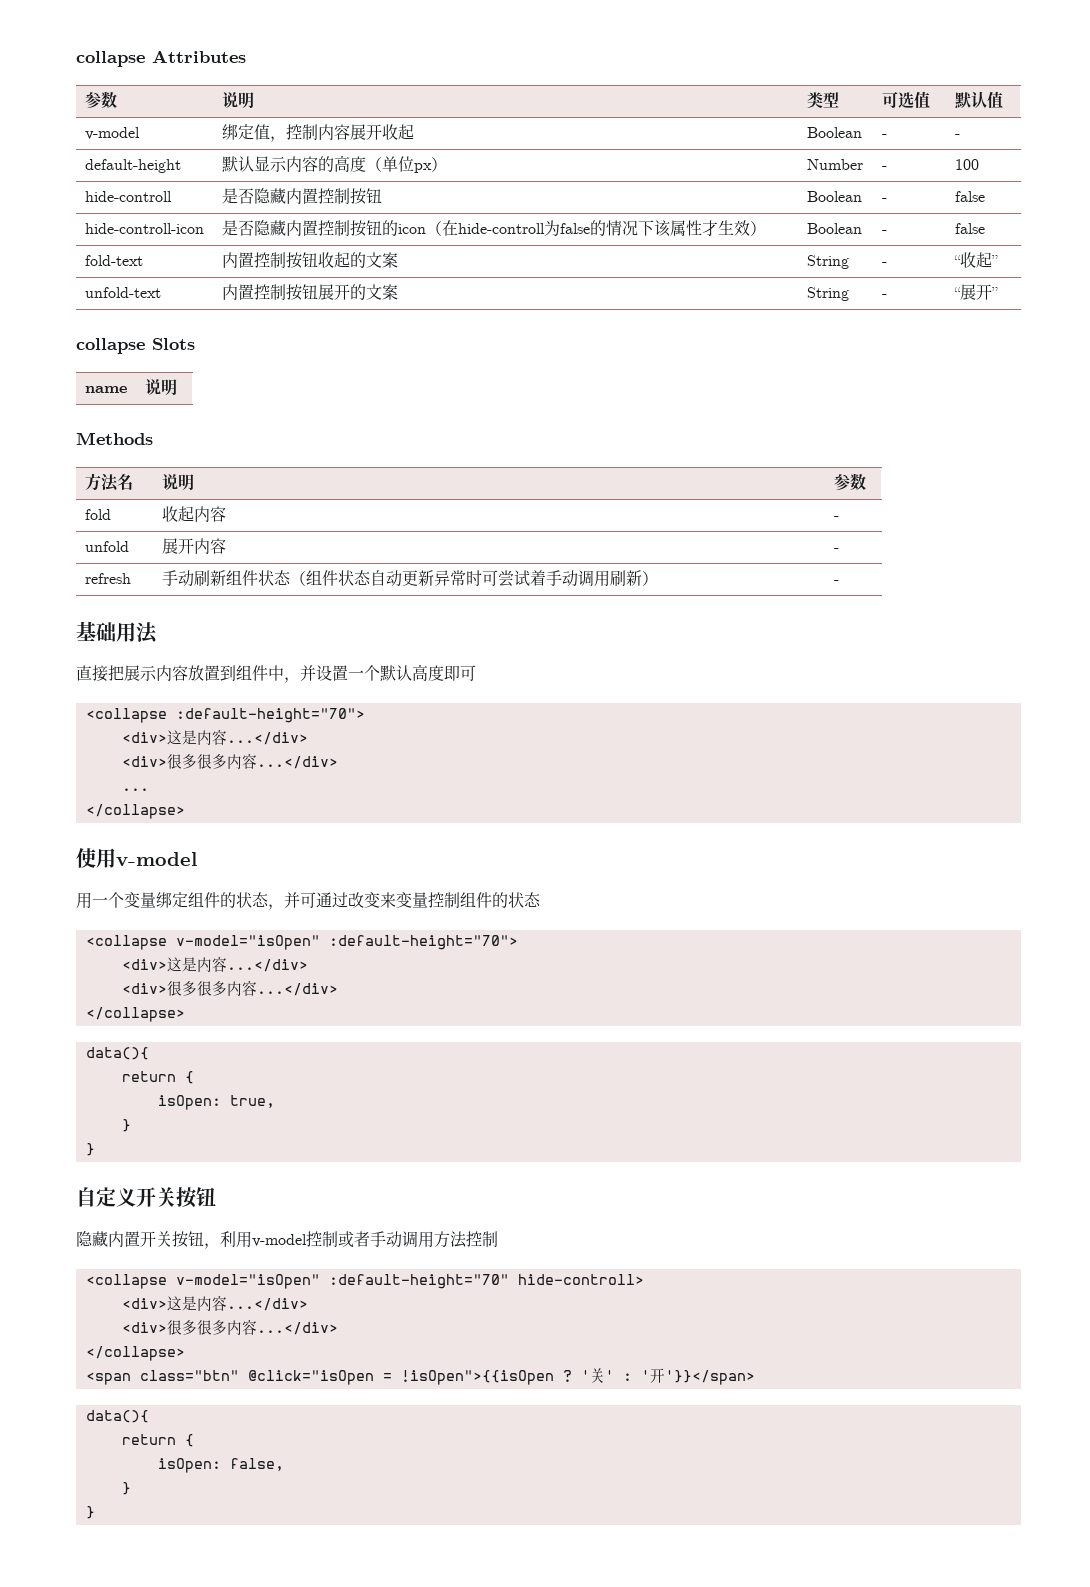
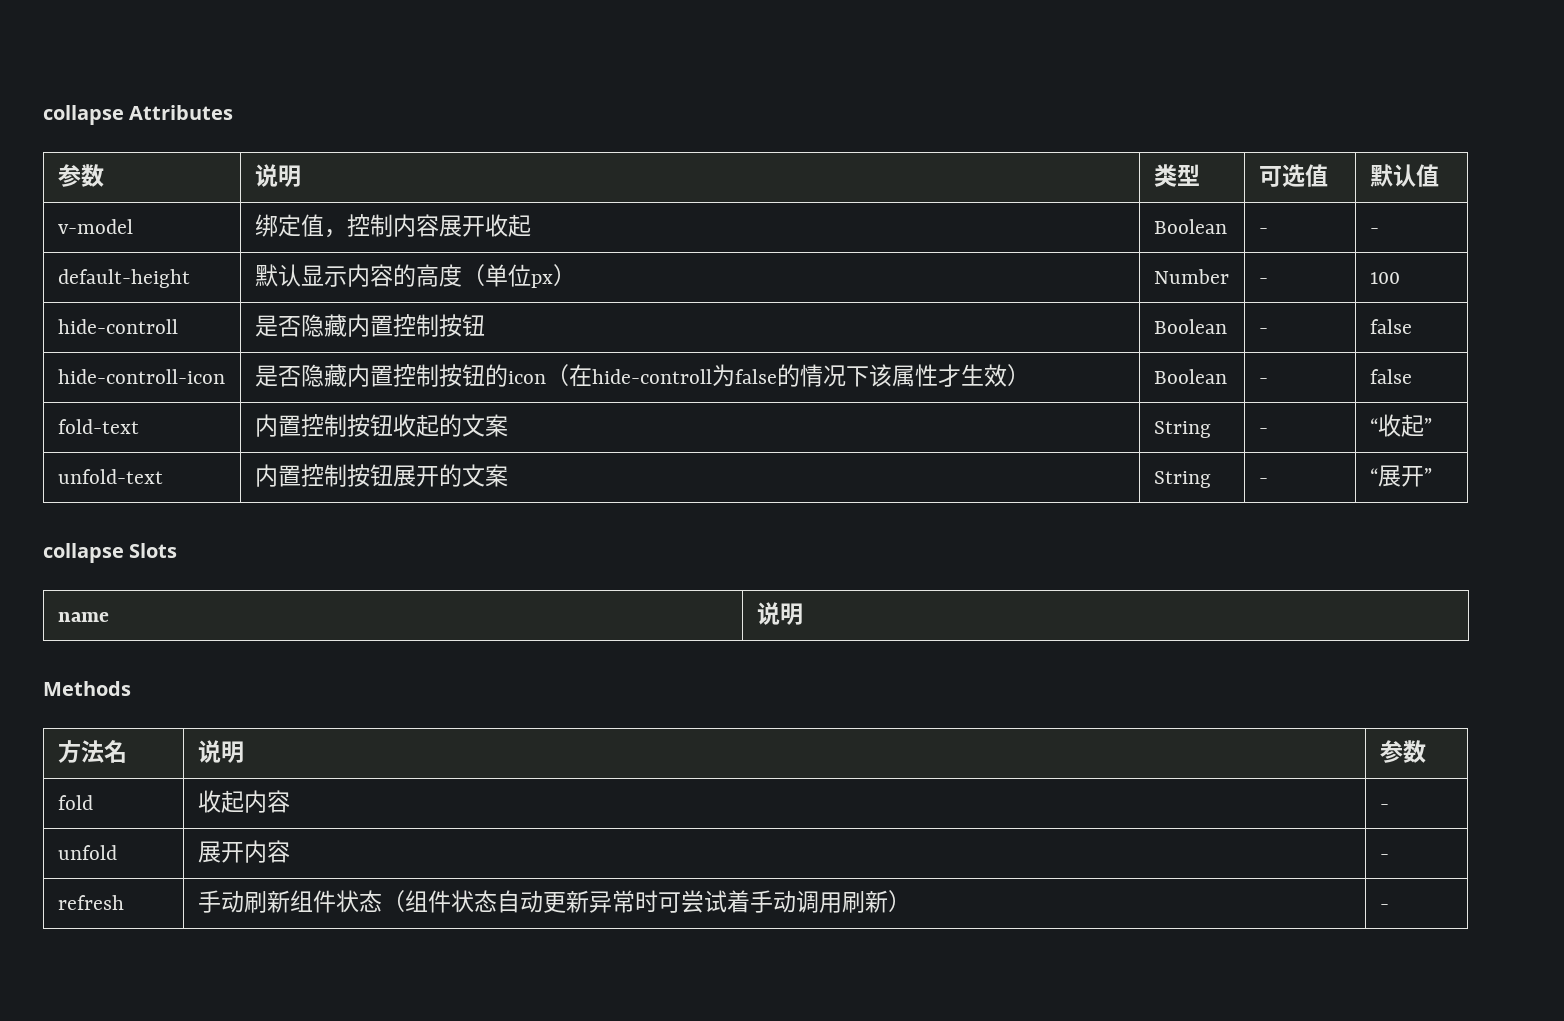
- 基础用法
- 直接把展示内容放置到组件中，并设置一个默认高度即可
- <collapse :default-height="70">
- <div>这是内容...</div>
- <div>很多很多内容...</div>
- ...
- </collapse>
- 使用v-model
- 用一个变量绑定组件的状态，并可通过改变来变量控制组件的状态
- <collapse v-model="isOpen" :default-height="70">
- <div>这是内容...</div>
- <div>很多很多内容...</div>
- </collapse>
- data(){
- return {
- isOpen: true,
- }
- }
- 自定义开关按钮
- 隐藏内置开关按钮，利用v-model控制或者手动调用方法控制
- <collapse v-model="isOpen" :default-height="70" hide-controll>
- <div>这是内容...</div>
- <div>很多很多内容...</div>
- </collapse>
- <span class="btn" @click="isOpen = !isOpen">{{isOpen ? '关' : '开'}}</span>
- data(){
- return {
- isOpen: false,
- }
- }

